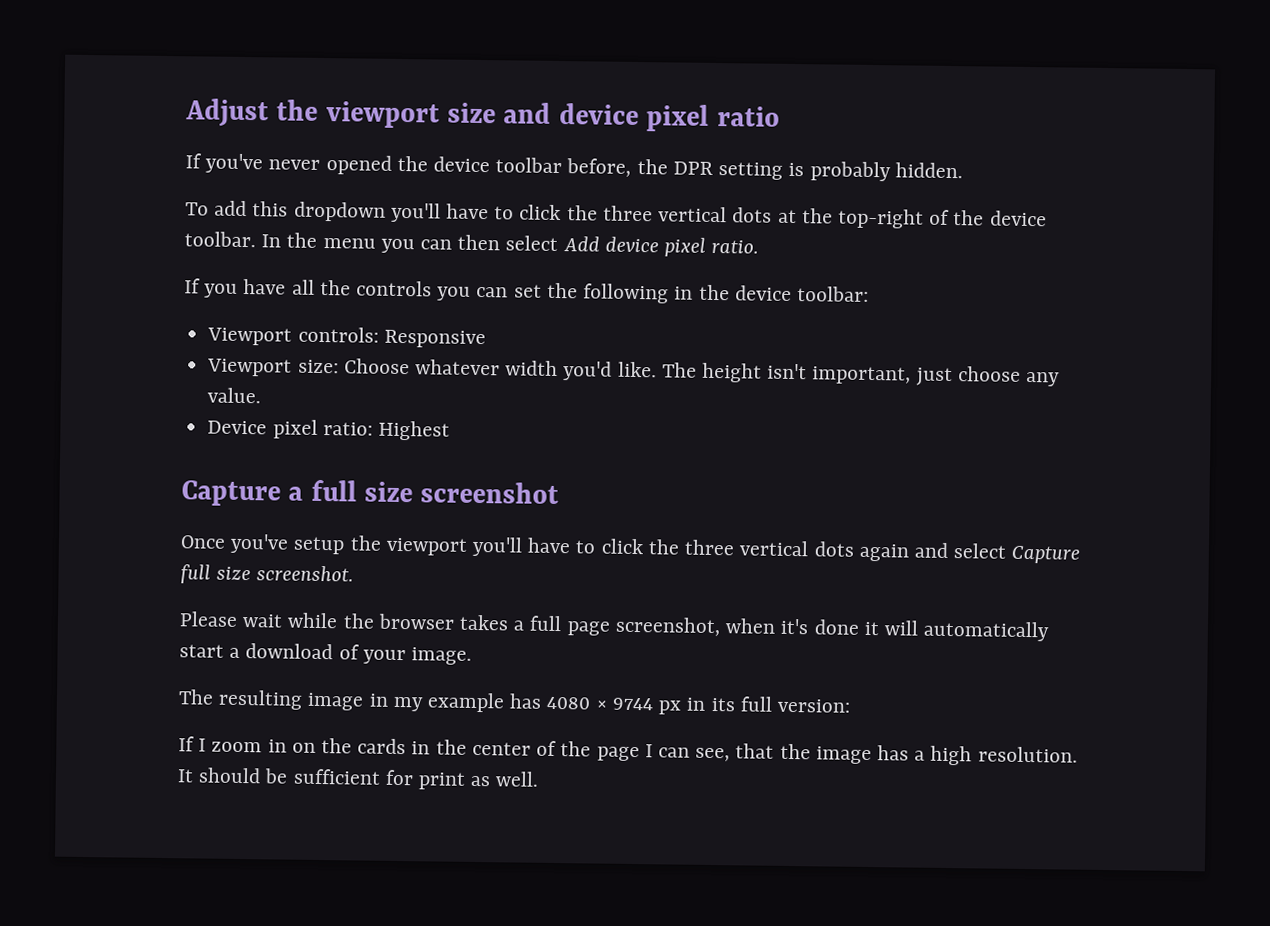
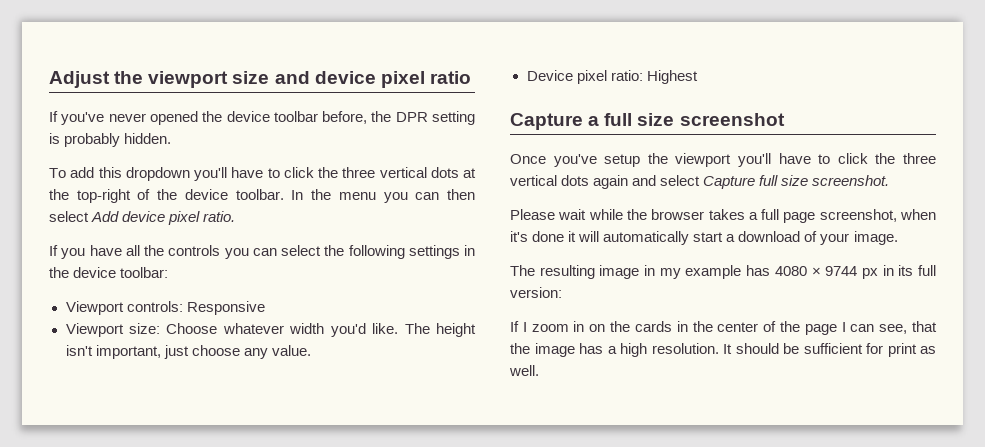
- If you have all the controls you can set the following in the device toolbar:
+ If you have all the controls you can select the following settings in the device toolbar:

